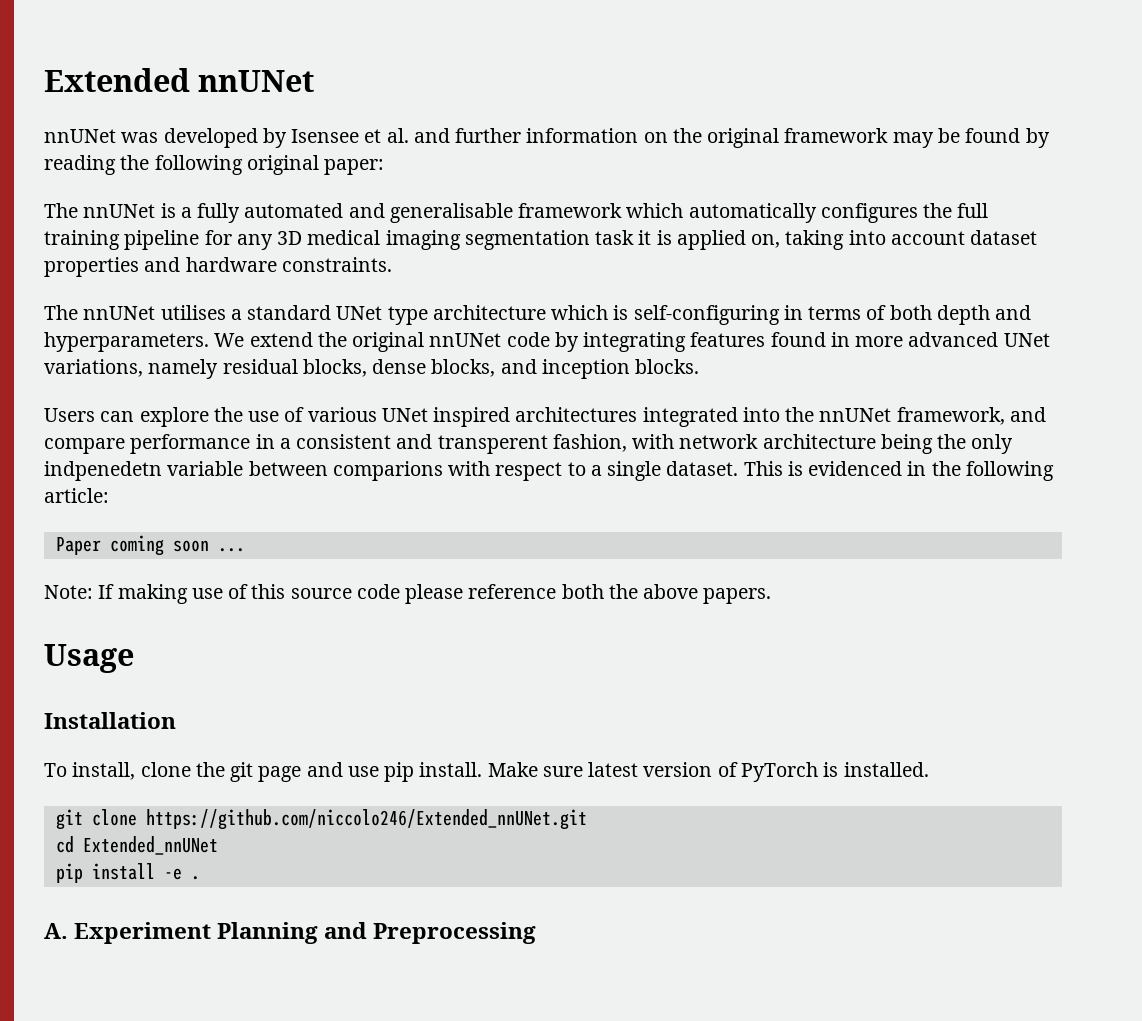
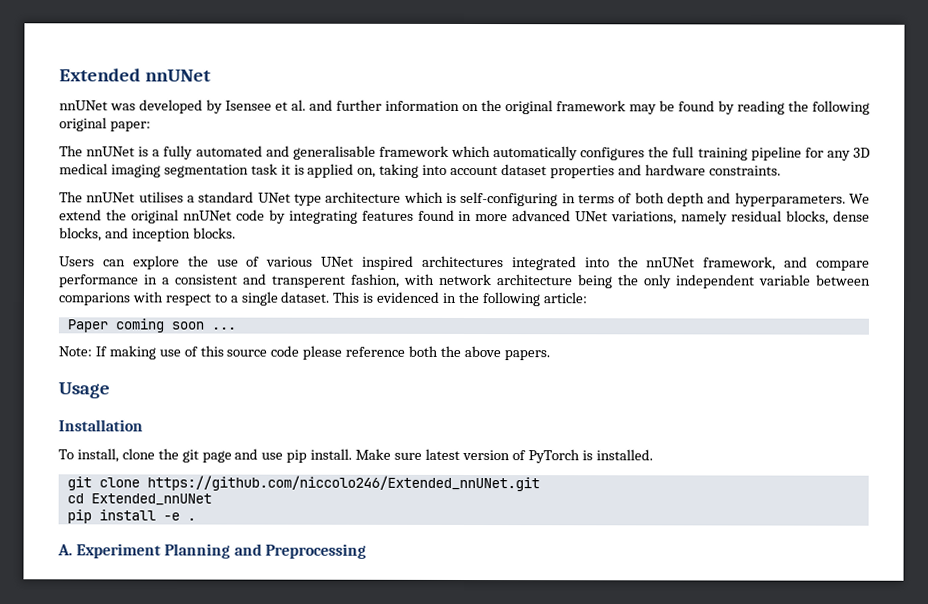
- Users can explore the use of various UNet inspired architectures integrated into the nnUNet framework, and compare performance in a consistent and transperent fashion, with network architecture being the only indpenedetn variable between comparions with respect to a single dataset.
+ Users can explore the use of various UNet inspired architectures integrated into the nnUNet framework, and compare performance in a consistent and transperent fashion, with network architecture being the only independent variable between comparions with respect to a single dataset.

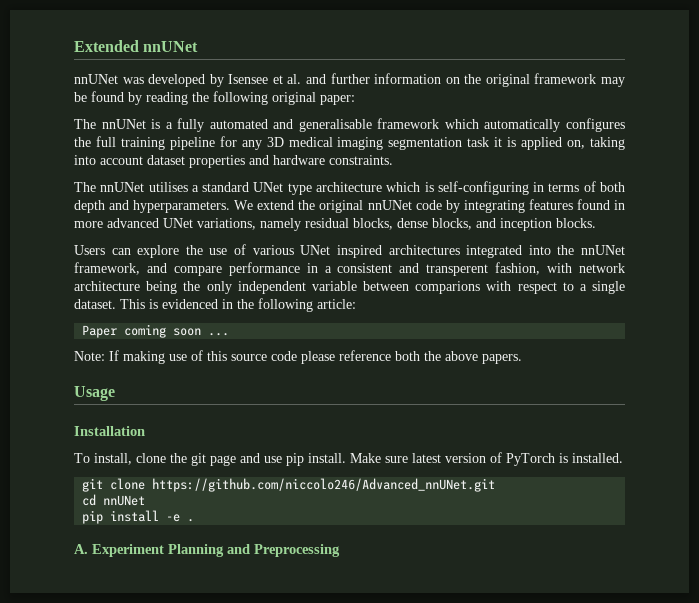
- git clone https://github.com/niccolo246/Extended_nnUNet.git
+ git clone https://github.com/niccolo246/Advanced_nnUNet.git
- cd Extended_nnUNet
+ cd nnUNet

